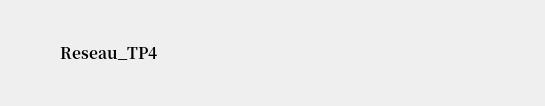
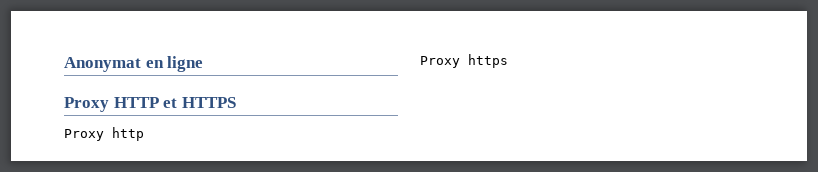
- Reseau_TP4
+ Anonymat en ligne
+ Proxy HTTP et HTTPS
+ Proxy http
+ Proxy https

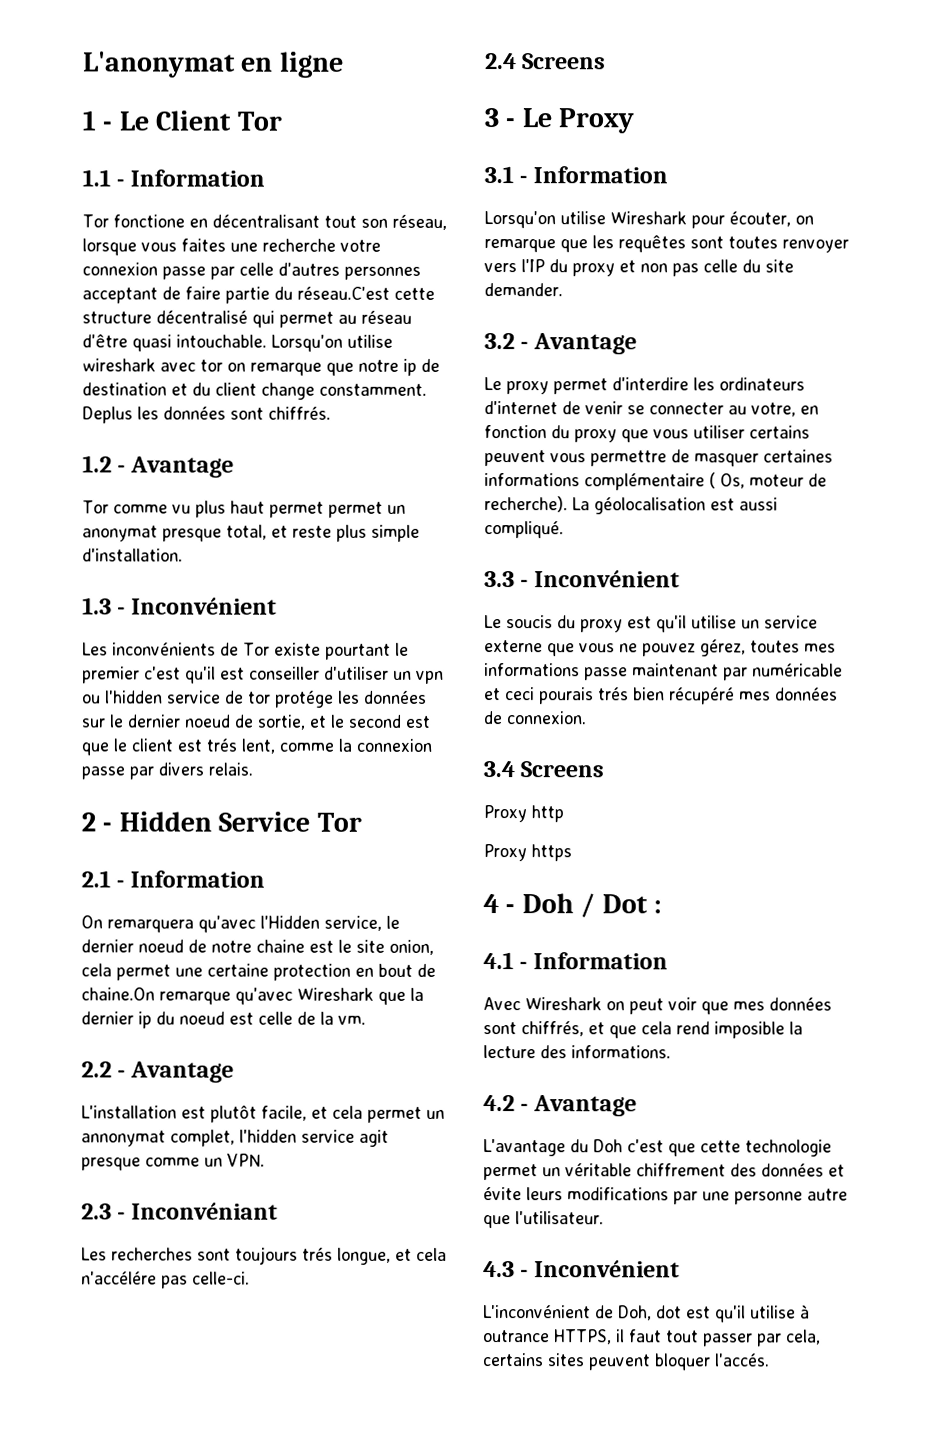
- Anonymat en ligne
+ L'anonymat en ligne
- Proxy HTTP et HTTPS
+ 1 - Le Client Tor
+ 1.1 - Information
+ Tor fonctione en décentralisant tout son réseau, lorsque vous faites une recherche votre connexion passe par celle d'autres personnes acceptant de faire partie du réseau.C'est cette structure décentralisé qui permet au réseau d'être quasi intouchable. Lorsqu'on utilise wireshark avec tor on remarque que notre ip de destination et du client change constamment. Deplus les données sont chiffrés.
+ 1.2 - Avantage
+ Tor comme vu plus haut permet permet un anonymat presque total, et reste plus simple d'installation.
+ 1.3 - Inconvénient
+ Les inconvénients de Tor existe pourtant le premier c'est qu'il est conseiller d'utiliser un vpn ou l'hidden service de tor protége les données sur le dernier noeud de sortie, et le second est que le client est trés lent, comme la connexion passe par divers relais.
+ 2 - Hidden Service Tor
+ 2.1 - Information
+ On remarquera qu'avec l'Hidden service, le dernier noeud de notre chaine est le site onion, cela permet une certaine protection en bout de chaine.On remarque qu'avec Wireshark que la dernier ip du noeud est celle de la vm.
+ 2.2 - Avantage
+ L'installation est plutôt facile, et cela permet un annonymat complet, l'hidden service agit presque comme un VPN.
+ 2.3 - Inconvéniant
+ Les recherches sont toujours trés longue, et cela n'accélére pas celle-ci.
+ 2.4 Screens
+ 3 - Le Proxy
+ 3.1 - Information
+ Lorsqu'on utilise Wireshark pour écouter, on remarque que les requêtes sont toutes renvoyer vers l'IP du proxy et non pas celle du site demander.
+ 3.2 - Avantage
+ Le proxy permet d'interdire les ordinateurs d'internet de venir se connecter au votre, en fonction du proxy que vous utiliser certains peuvent vous permettre de masquer certaines informations complémentaire ( Os, moteur de recherche). La géolocalisation est aussi compliqué.
+ 3.3 - Inconvénient
+ Le soucis du proxy est qu'il utilise un service externe que vous ne pouvez gérez, toutes mes informations passe maintenant par numéricable et ceci pourais trés bien récupéré mes données de connexion.
+ 3.4 Screens
  Proxy http
  Proxy https
+ 4 - Doh / Dot :
+ 4.1 - Information
+ Avec Wireshark on peut voir que mes données sont chiffrés, et que cela rend imposible la lecture des informations.
+ 4.2 - Avantage
+ L'avantage du Doh c'est que cette technologie permet un véritable chiffrement des données et évite leurs modifications par une personne autre que l'utilisateur.
+ 4.3 - Inconvénient
+ L'inconvénient de Doh, dot est qu'il utilise à outrance HTTPS, il faut tout passer par cela, certains sites peuvent bloquer l'accés.

